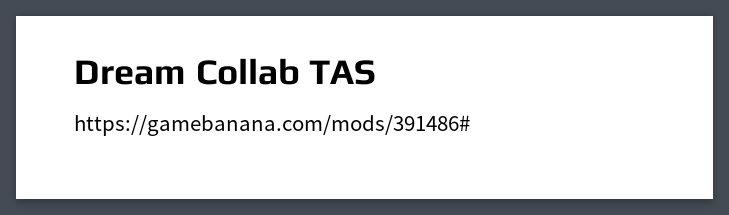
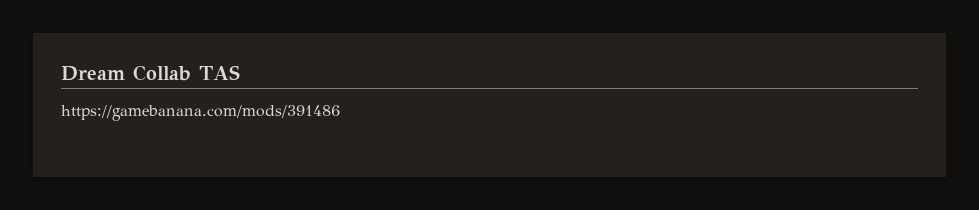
- https://gamebanana.com/mods/391486#
+ https://gamebanana.com/mods/391486

